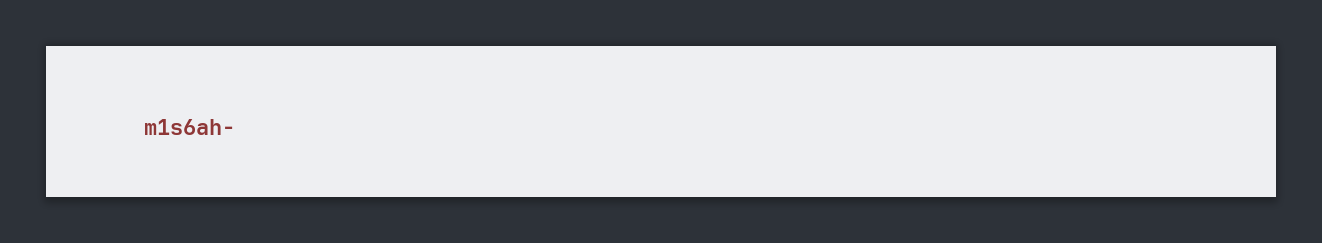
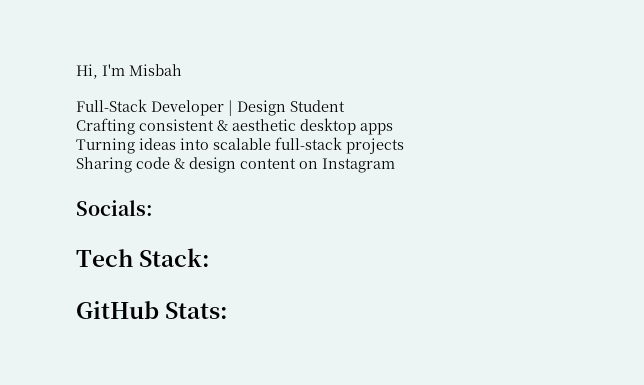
- m1s6ah-
+ Hi, I'm Misbah
+ Full-Stack Developer | Design Student
+ Crafting consistent & aesthetic desktop apps
+ Turning ideas into scalable full-stack projects
+ Sharing code & design content on Instagram
+ Socials:
+ Tech Stack:
+ GitHub Stats:

